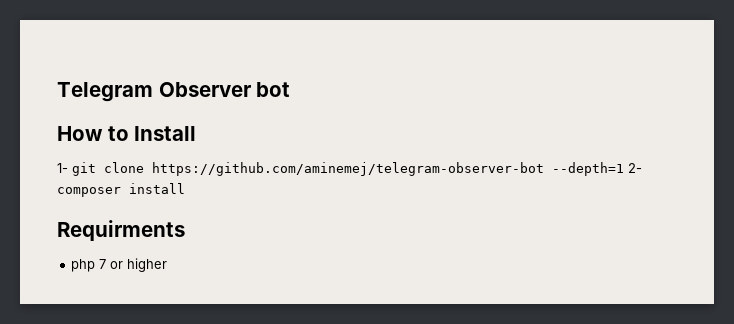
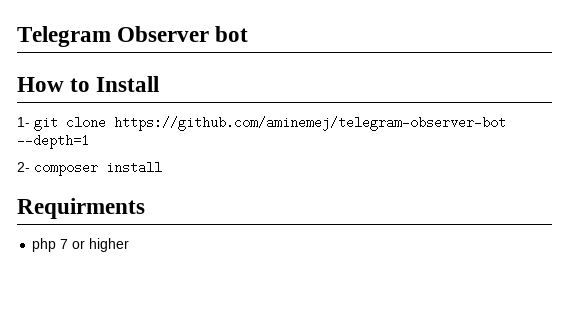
- 1- git clone https://github.com/aminemej/telegram-observer-bot --depth=1 2- composer install
+ 1- git clone https://github.com/aminemej/telegram-observer-bot --depth=1
+ 2- composer install

